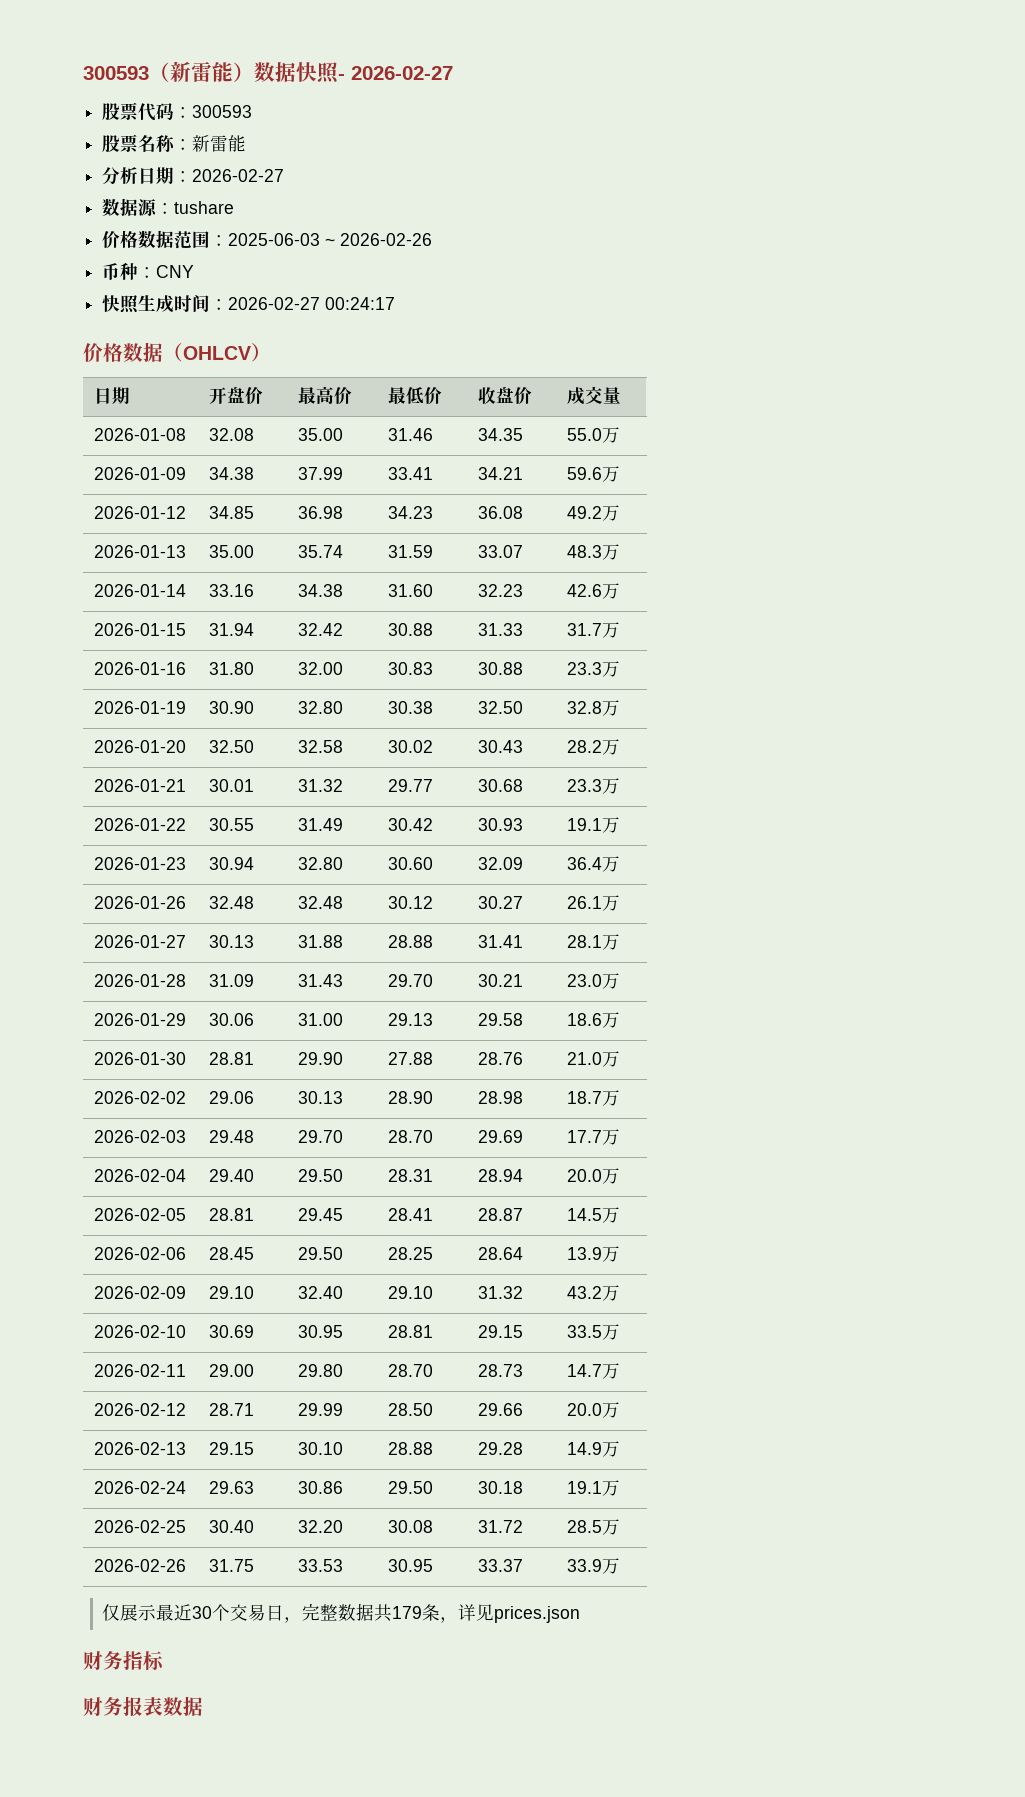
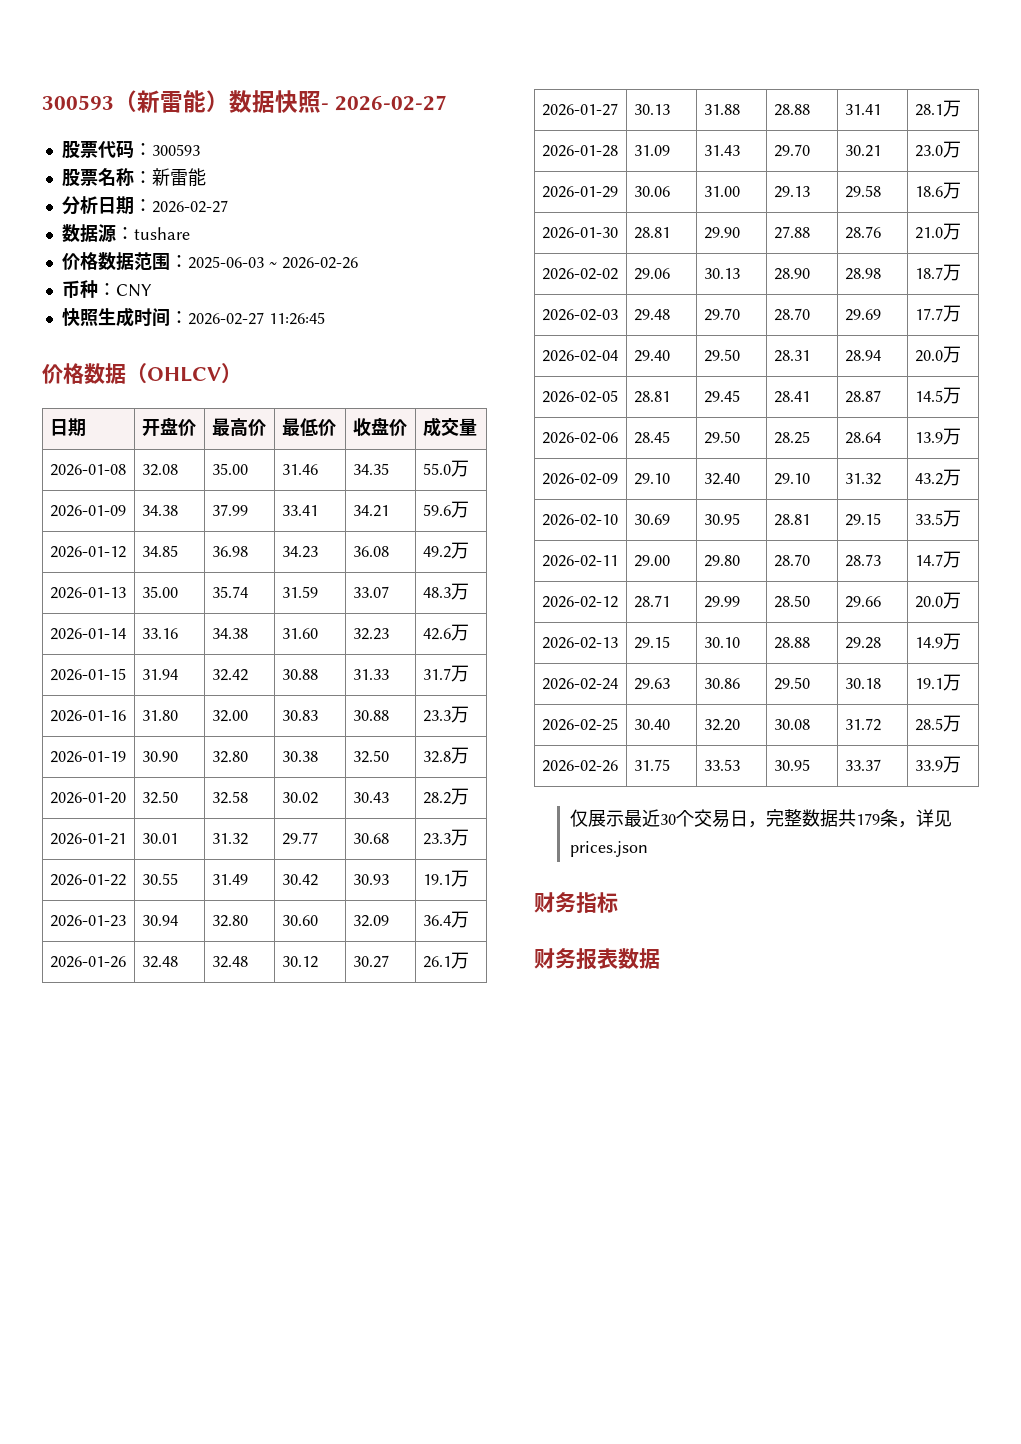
- 快照生成时间：2026-02-27 00:24:17
+ 快照生成时间：2026-02-27 11:26:45

